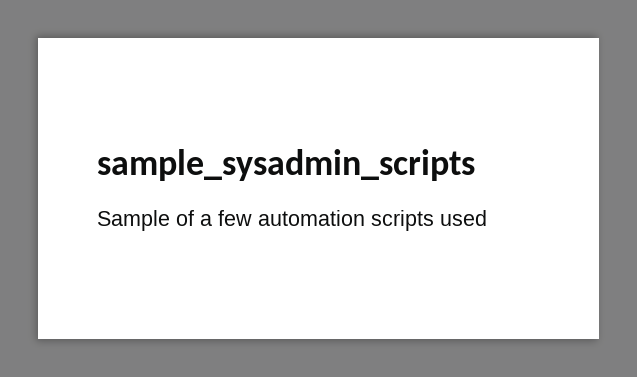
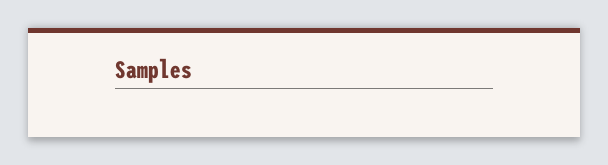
- sample_sysadmin_scripts
- Sample of a few automation scripts used
+ Samples

